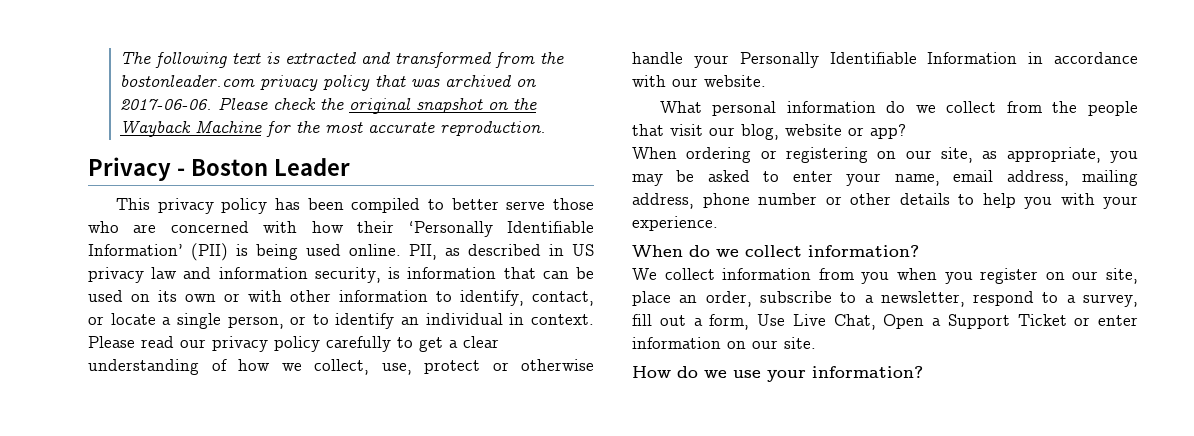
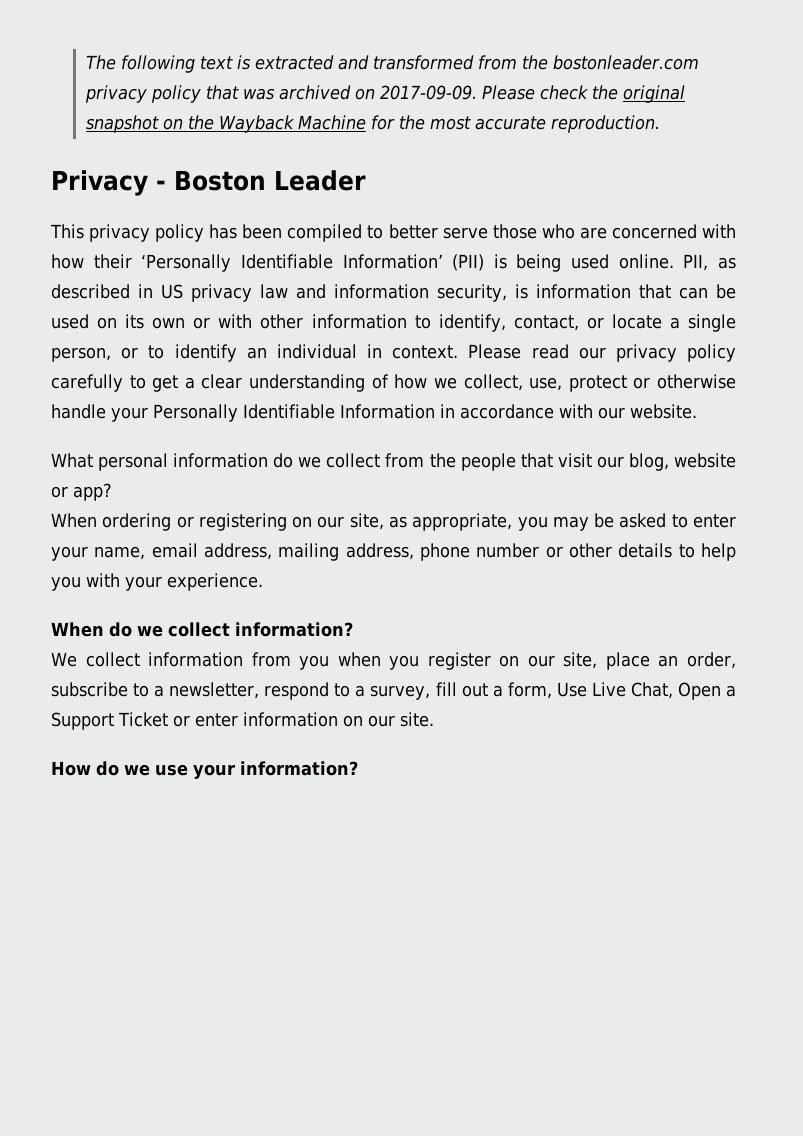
- The following text is extracted and transformed from the bostonleader.com privacy policy that was archived on 2017-06-06.
+ The following text is extracted and transformed from the bostonleader.com privacy policy that was archived on 2017-09-09.

